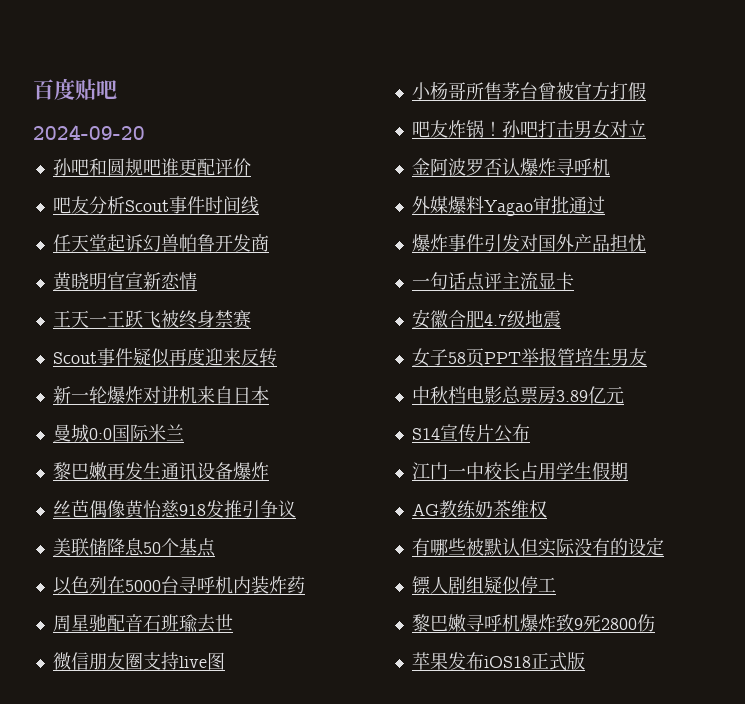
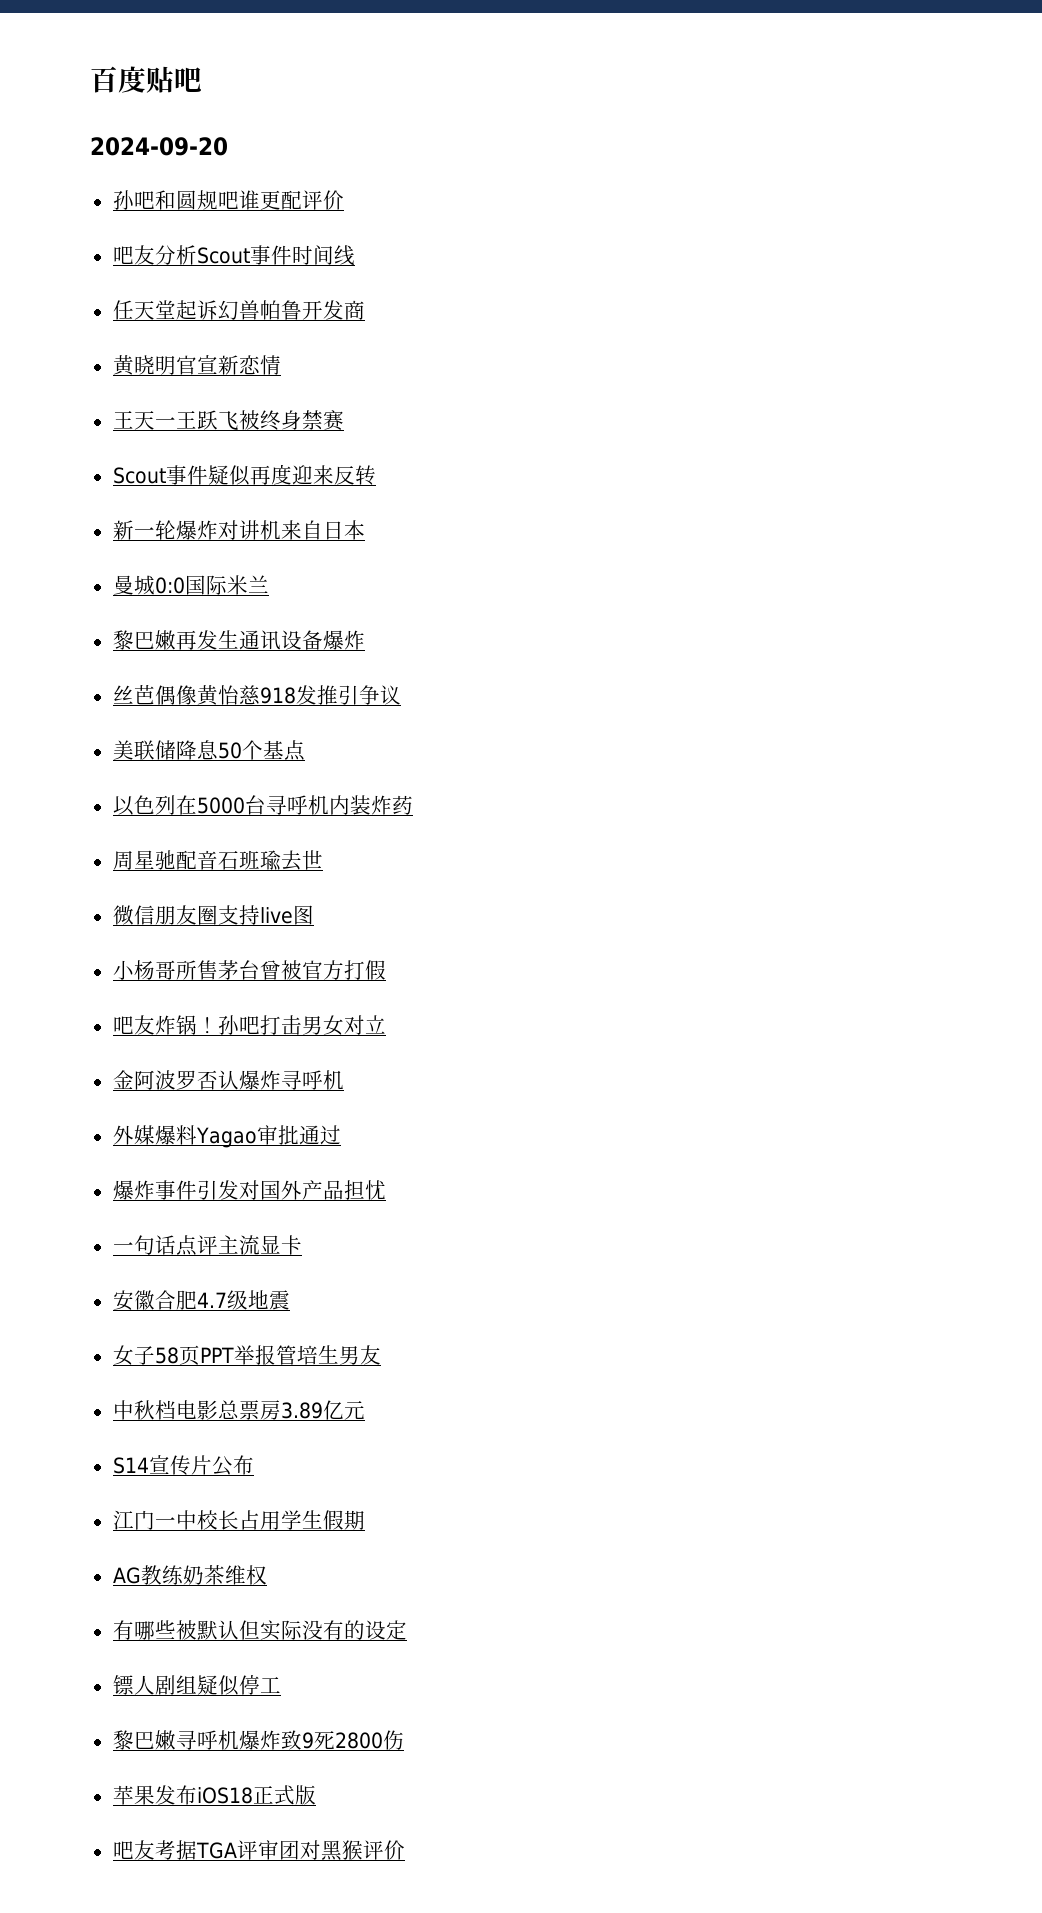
+ 吧友考据TGA评审团对黑猴评价

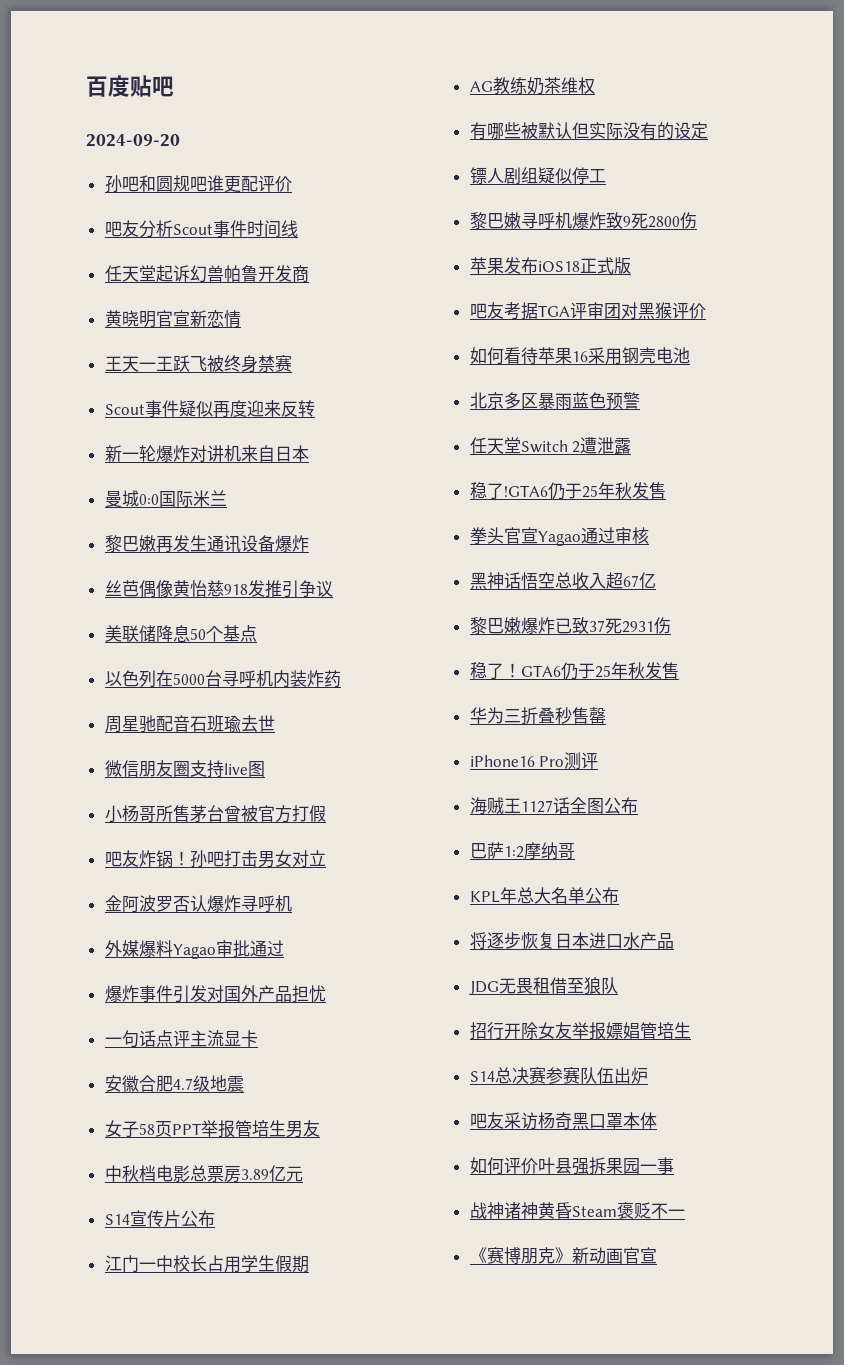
+ 如何看待苹果16采用钢壳电池
+ 北京多区暴雨蓝色预警
+ 任天堂Switch 2遭泄露
+ 稳了!GTA6仍于25年秋发售
+ 拳头官宣Yagao通过审核
+ 黑神话悟空总收入超67亿
+ 黎巴嫩爆炸已致37死2931伤
+ 稳了！GTA6仍于25年秋发售
+ 华为三折叠秒售罄
+ iPhone16 Pro测评
+ 海贼王1127话全图公布
+ 巴萨1:2摩纳哥
+ KPL年总大名单公布
+ 将逐步恢复日本进口水产品
+ JDG无畏租借至狼队
+ 招行开除女友举报嫖娼管培生
+ S14总决赛参赛队伍出炉
+ 吧友采访杨奇黑口罩本体
+ 如何评价叶县强拆果园一事
+ 战神诸神黄昏Steam褒贬不一
+ 《赛博朋克》新动画官宣

